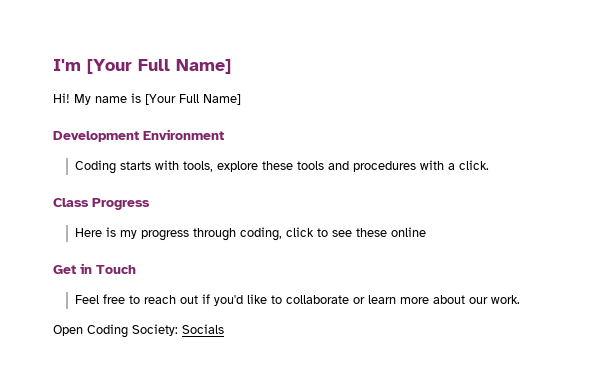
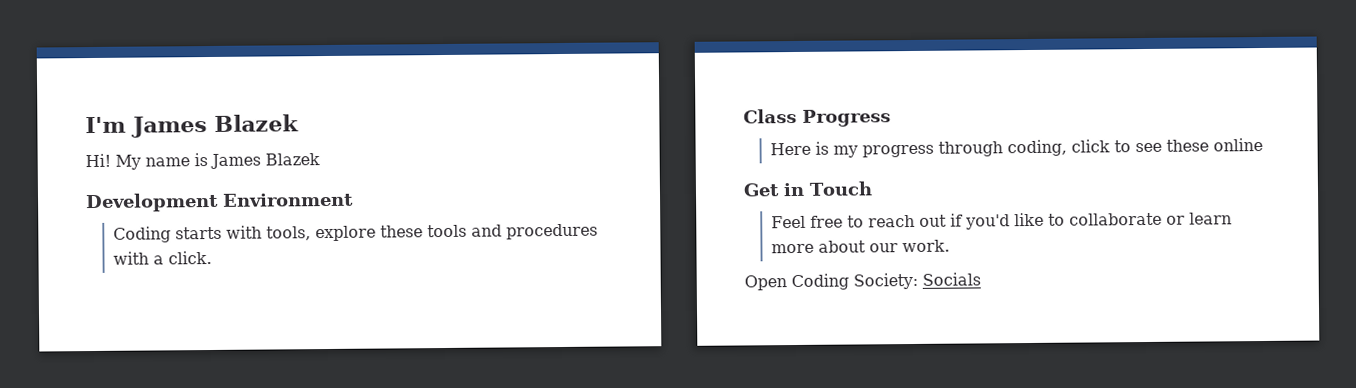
- I'm [Your Full Name]
+ I'm James Blazek
- My name is [Your Full Name]
+ My name is James Blazek

